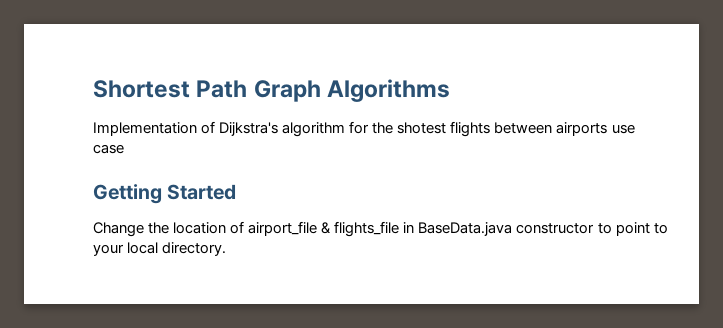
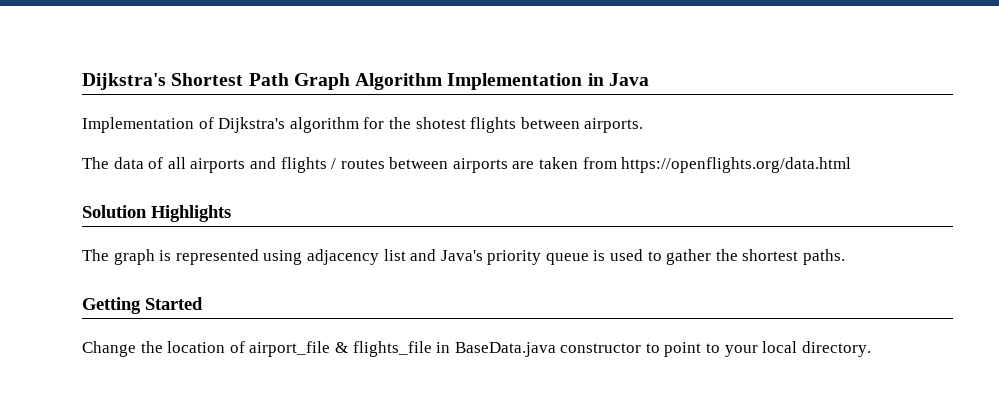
- Shortest Path Graph Algorithms
+ Dijkstra's Shortest Path Graph Algorithm Implementation in Java
- Implementation of Dijkstra's algorithm for the shotest flights between airports use case
+ Implementation of Dijkstra's algorithm for the shotest flights between airports.
+ The data of all airports and flights / routes between airports are taken from https://openflights.org/data.html
+ Solution Highlights
+ The graph is represented using adjacency list and Java's priority queue is used to gather the shortest paths.

